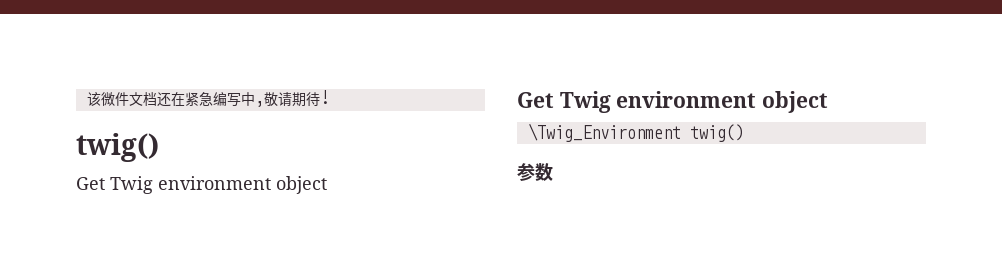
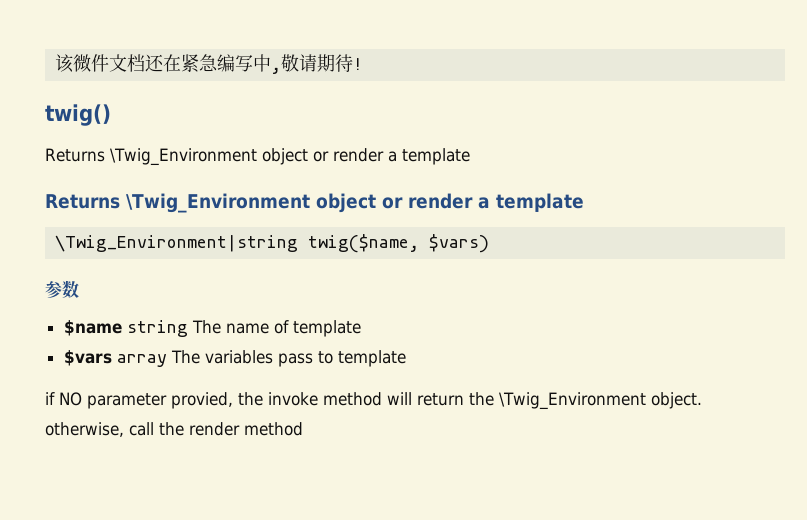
  该微件文档还在紧急编写中,敬请期待!
  twig()
- Get Twig environment object
- Get Twig environment object
- \Twig_Environment twig()
+ Returns \Twig_Environment object or render a template
+ Returns \Twig_Environment object or render a template
+ \Twig_Environment|string twig($name, $vars)
  参数
+ $name string The name of template
+ $vars array The variables pass to template
+ if NO parameter provied, the invoke method will return the \Twig_Environment object. otherwise, call the render method

